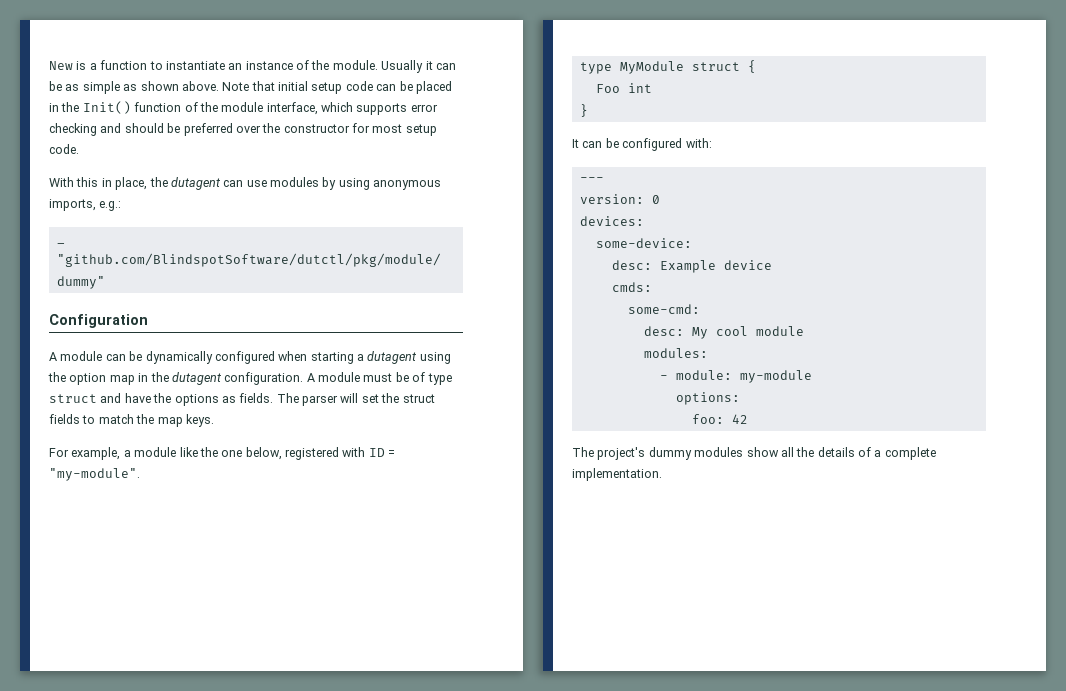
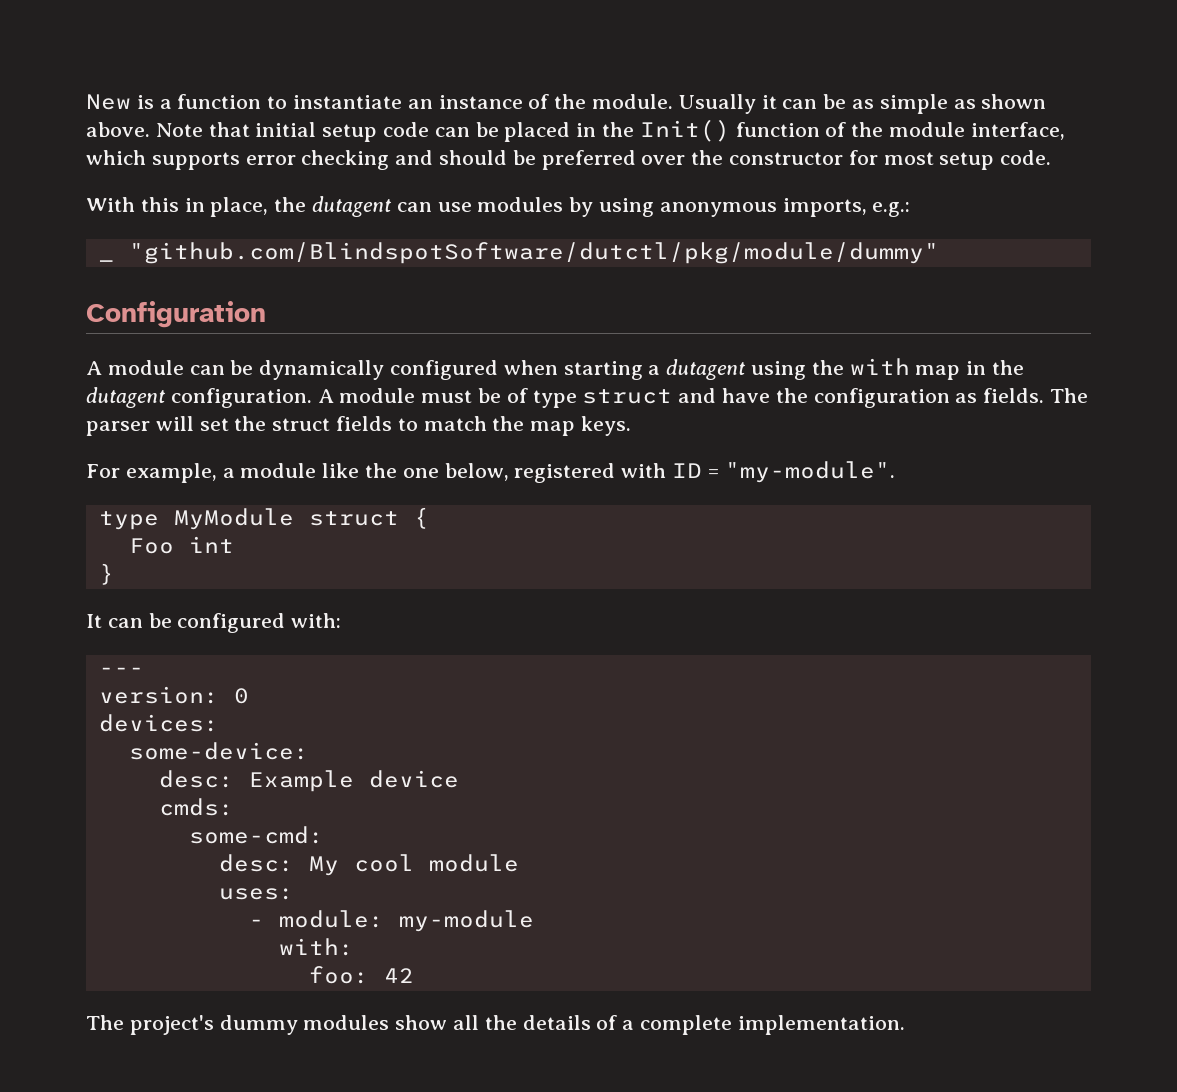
- A module can be dynamically configured when starting a dutagent using the option map in the dutagent configuration.
+ A module can be dynamically configured when starting a dutagent using the with map in the dutagent configuration.
- A module must be of type struct and have the options as fields.
+ A module must be of type struct and have the configuration as fields.
- modules:
+ uses:
  - module: my-module
- options:
+ with:

